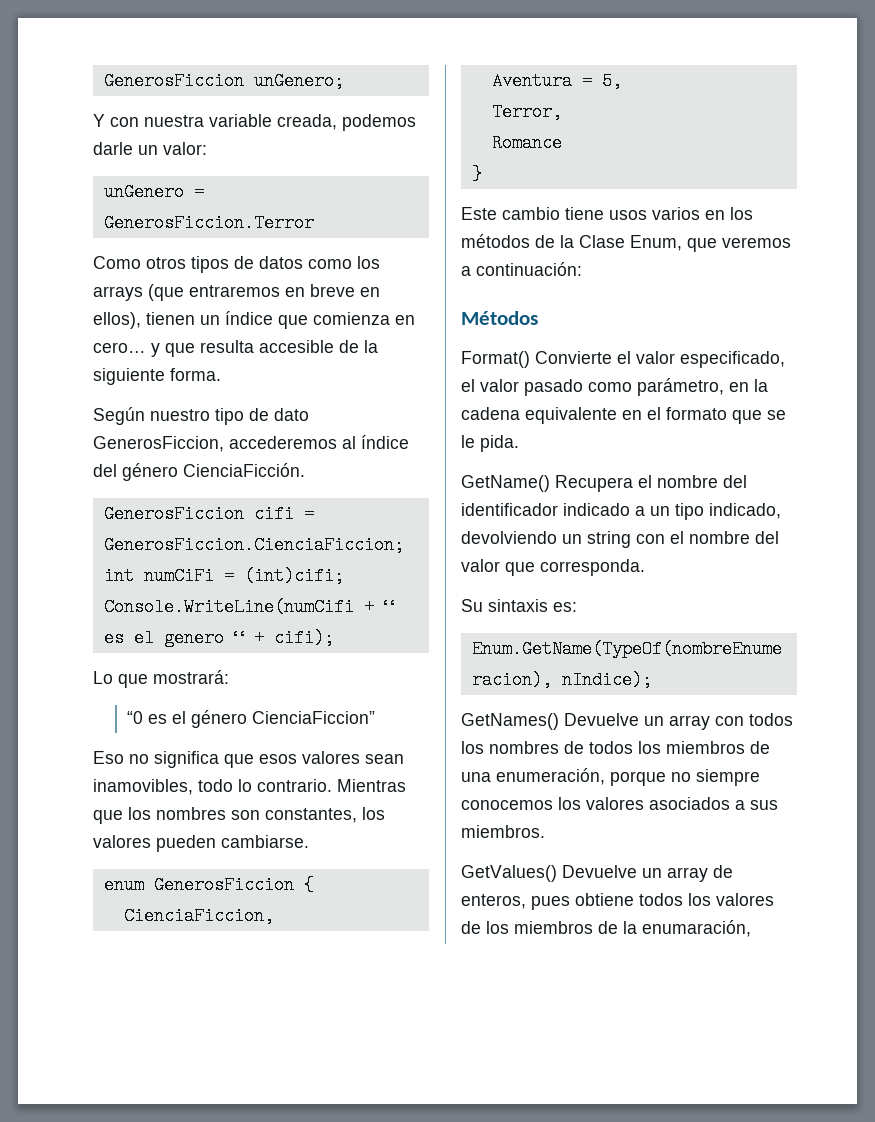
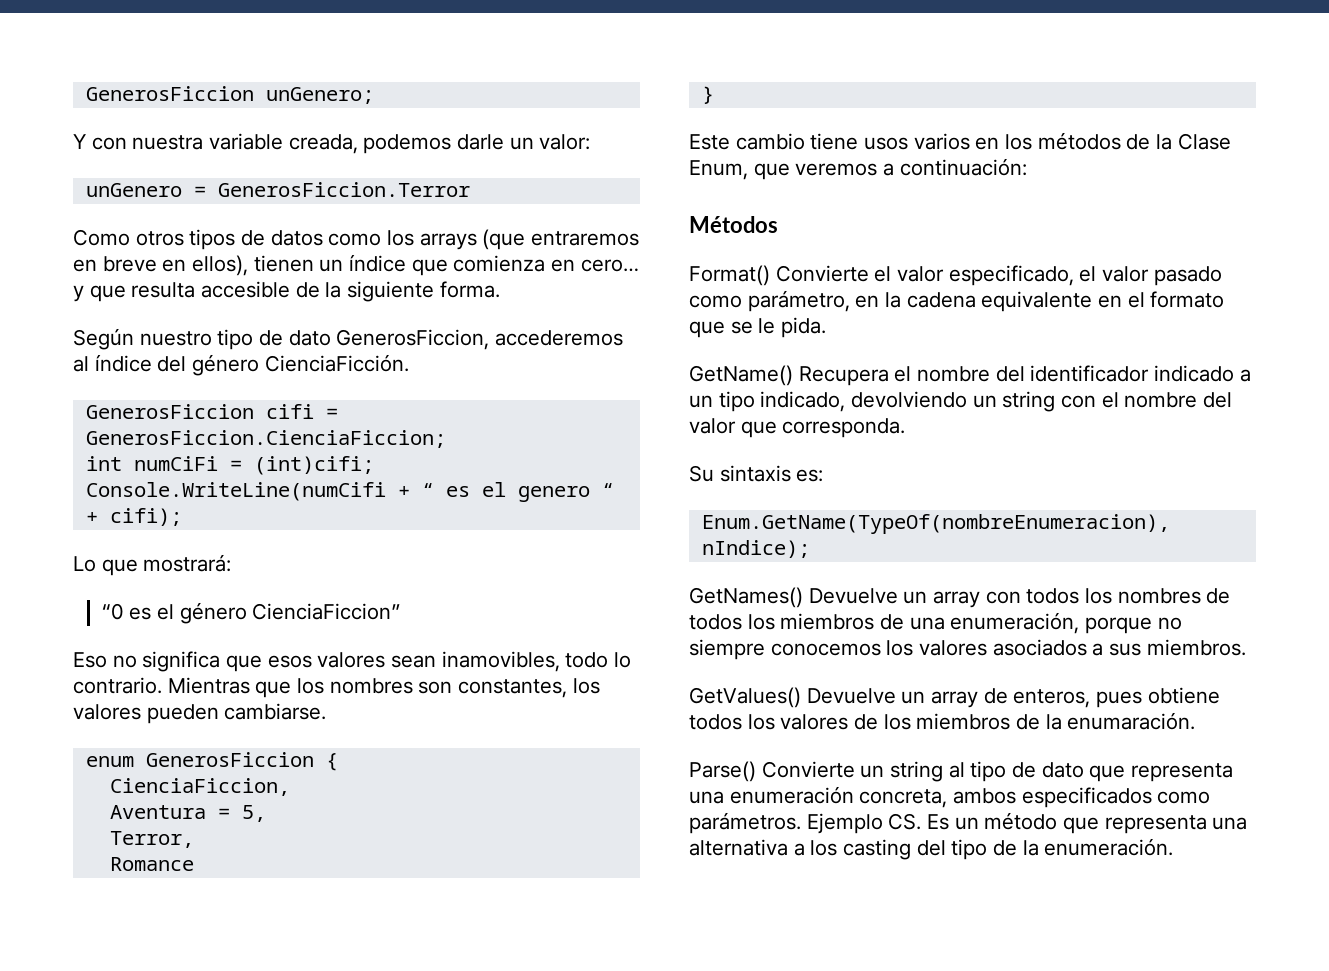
- GetValues() Devuelve un array de enteros, pues obtiene todos los valores de los miembros de la enumaración,
+ GetValues() Devuelve un array de enteros, pues obtiene todos los valores de los miembros de la enumaración.
+ Parse() Convierte un string al tipo de dato que representa una enumeración concreta, ambos especificados como parámetros. Ejemplo CS. Es un método que representa una alternativa a los casting del tipo de la enumeración.

